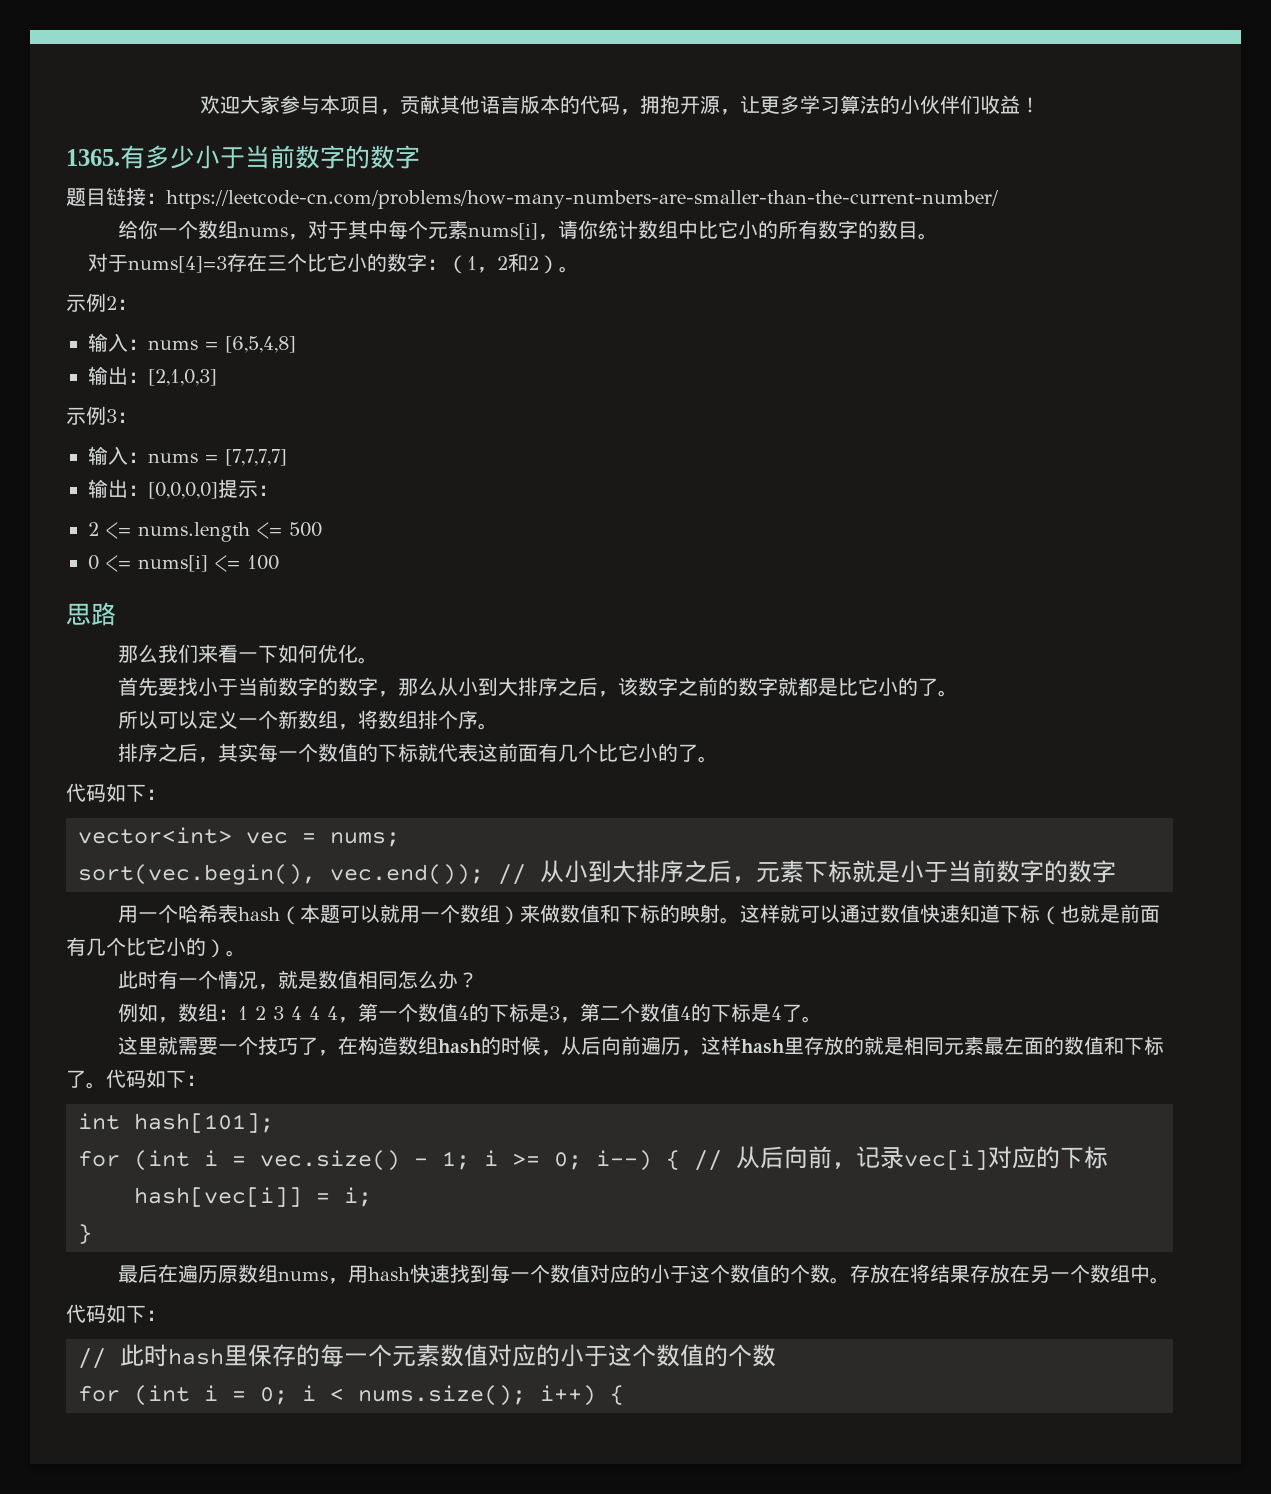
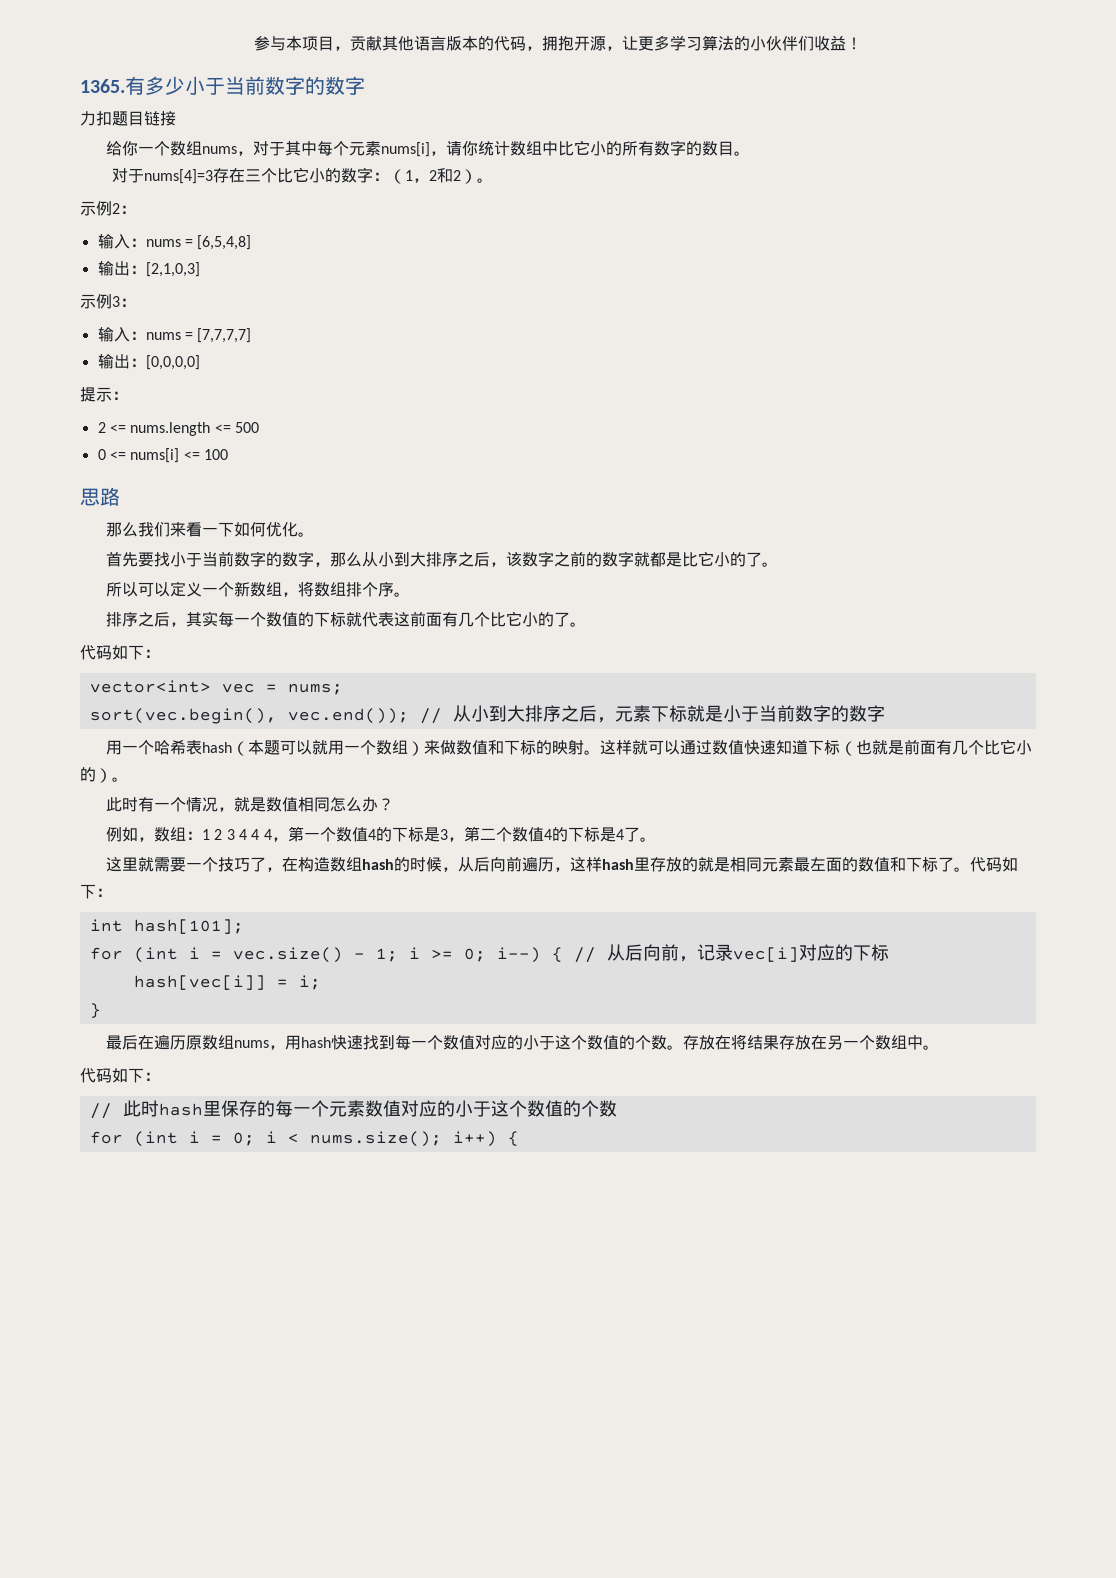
- 欢迎大家参与本项目，贡献其他语言版本的代码，拥抱开源，让更多学习算法的小伙伴们收益！
+ 参与本项目，贡献其他语言版本的代码，拥抱开源，让更多学习算法的小伙伴们收益！
- 题目链接：https://leetcode-cn.com/problems/how-many-numbers-are-smaller-than-the-current-number/
+ 力扣题目链接
- 输出：[0,0,0,0]提示：
+ 输出：[0,0,0,0]
+ 提示：

